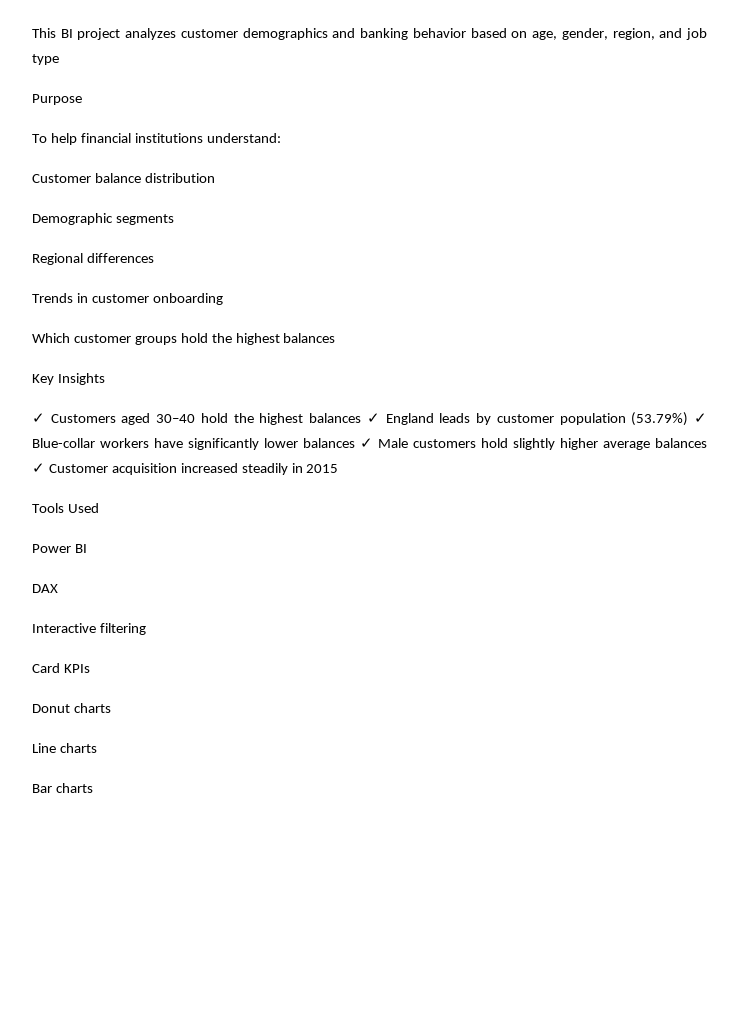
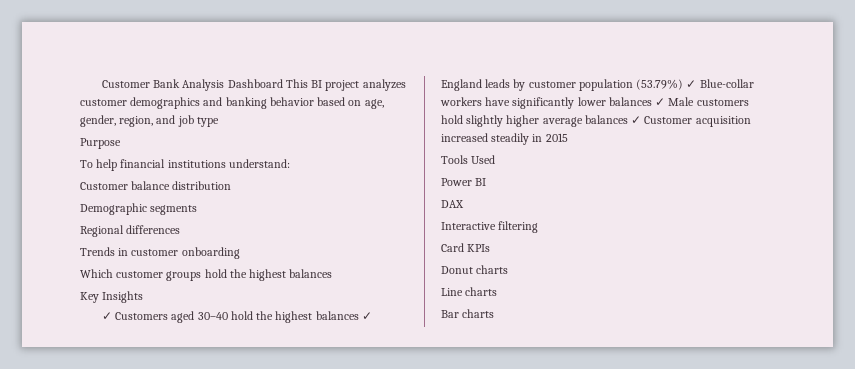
- This BI project analyzes customer demographics and banking behavior based on age, gender, region, and job type
+ Customer Bank Analysis Dashboard This BI project analyzes customer demographics and banking behavior based on age, gender, region, and job type

